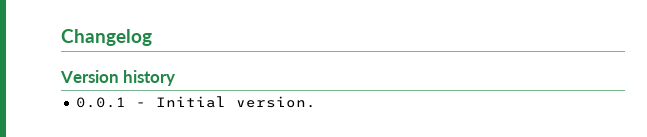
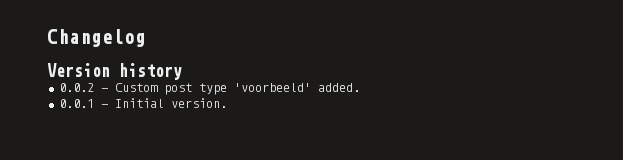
+ 0.0.2 - Custom post type 'voorbeeld' added.

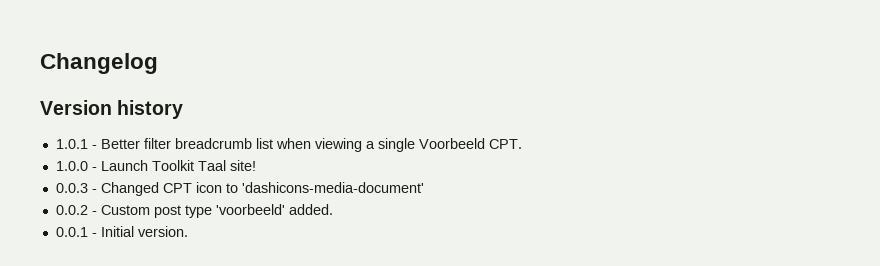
+ 1.0.1 - Better filter breadcrumb list when viewing a single Voorbeeld CPT.
+ 1.0.0 - Launch Toolkit Taal site!
+ 0.0.3 - Changed CPT icon to 'dashicons-media-document'

